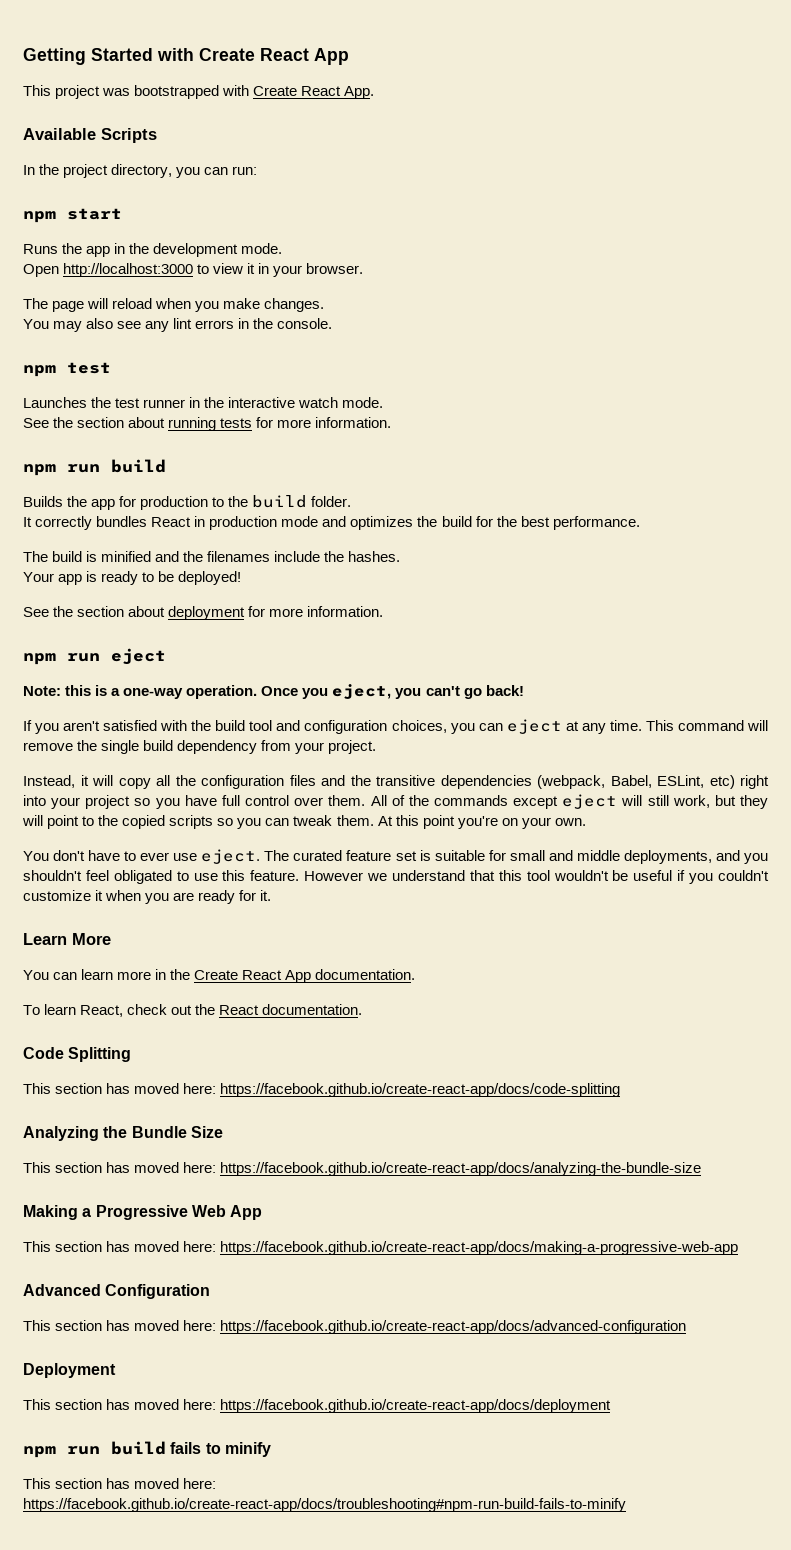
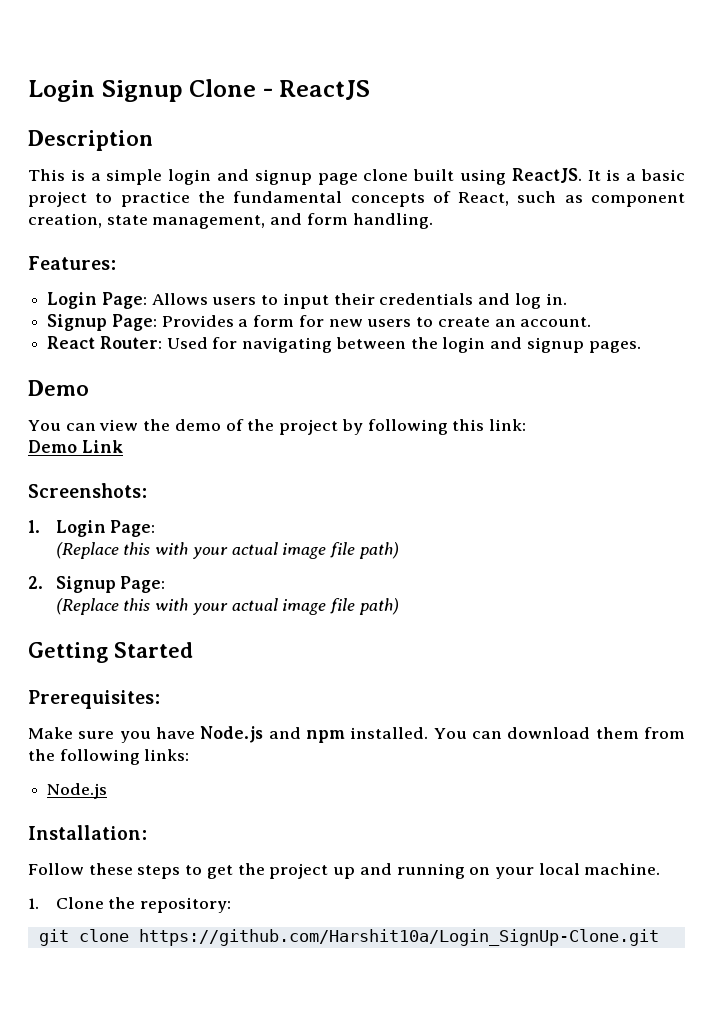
- Getting Started with Create React App
- This project was bootstrapped with Create React App.
- Available Scripts
- In the project directory, you can run:
- npm start
- Runs the app in the development mode.
- Open http://localhost:3000 to view it in your browser.
- The page will reload when you make changes.
- You may also see any lint errors in the console.
- npm test
- Launches the test runner in the interactive watch mode.
- See the section about running tests for more information.
- npm run build
- Builds the app for production to the build folder.
- It correctly bundles React in production mode and optimizes the build for the best performance.
- The build is minified and the filenames include the hashes.
- Your app is ready to be deployed!
- See the section about deployment for more information.
- npm run eject
- Note: this is a one-way operation. Once you eject, you can't go back!
- If you aren't satisfied with the build tool and configuration choices, you can eject at any time. This command will remove the single build dependency from your project.
- Instead, it will copy all the configuration files and the transitive dependencies (webpack, Babel, ESLint, etc) right into your project so you have full control over them. All of the commands except eject will still work, but they will point to the copied scripts so you can tweak them. At this point you're on your own.
- You don't have to ever use eject. The curated feature set is suitable for small and middle deployments, and you shouldn't feel obligated to use this feature. However we understand that this tool wouldn't be useful if you couldn't customize it when you are ready for it.
- Learn More
- You can learn more in the Create React App documentation.
- To learn React, check out the React documentation.
- Code Splitting
- This section has moved here: https://facebook.github.io/create-react-app/docs/code-splitting
- Analyzing the Bundle Size
- This section has moved here: https://facebook.github.io/create-react-app/docs/analyzing-the-bundle-size
- Making a Progressive Web App
- This section has moved here: https://facebook.github.io/create-react-app/docs/making-a-progressive-web-app
- Advanced Configuration
- This section has moved here: https://facebook.github.io/create-react-app/docs/advanced-configuration
- Deployment
- This section has moved here: https://facebook.github.io/create-react-app/docs/deployment
- npm run build fails to minify
- This section has moved here: https://facebook.github.io/create-react-app/docs/troubleshooting#npm-run-build-fails-to-minify
+ Login Signup Clone - ReactJS
+ Description
+ This is a simple login and signup page clone built using ReactJS. It is a basic project to practice the fundamental concepts of React, such as component creation, state management, and form handling.
+ Features:
+ Login Page: Allows users to input their credentials and log in.
+ Signup Page: Provides a form for new users to create an account.
+ React Router: Used for navigating between the login and signup pages.
+ Demo
+ You can view the demo of the project by following this link:
+ Demo Link
+ Screenshots:
+ 1. Login Page:
+ (Replace this with your actual image file path)
+ 2. Signup Page:
+ (Replace this with your actual image file path)
+ Getting Started
+ Prerequisites:
+ Make sure you have Node.js and npm installed. You can download them from the following links:
+ Node.js
+ Installation:
+ Follow these steps to get the project up and running on your local machine.
+ 1. Clone the repository:
+ git clone https://github.com/Harshit10a/Login_SignUp-Clone.git

